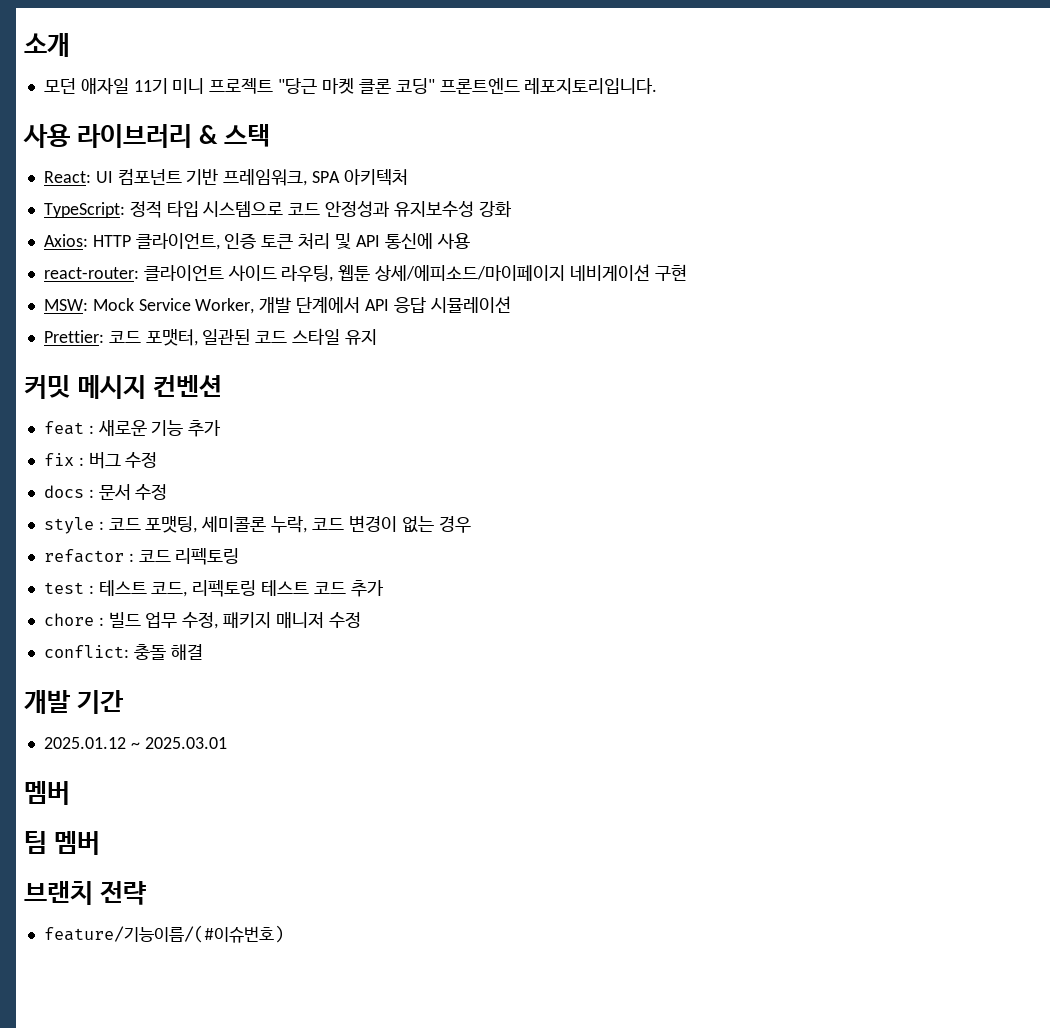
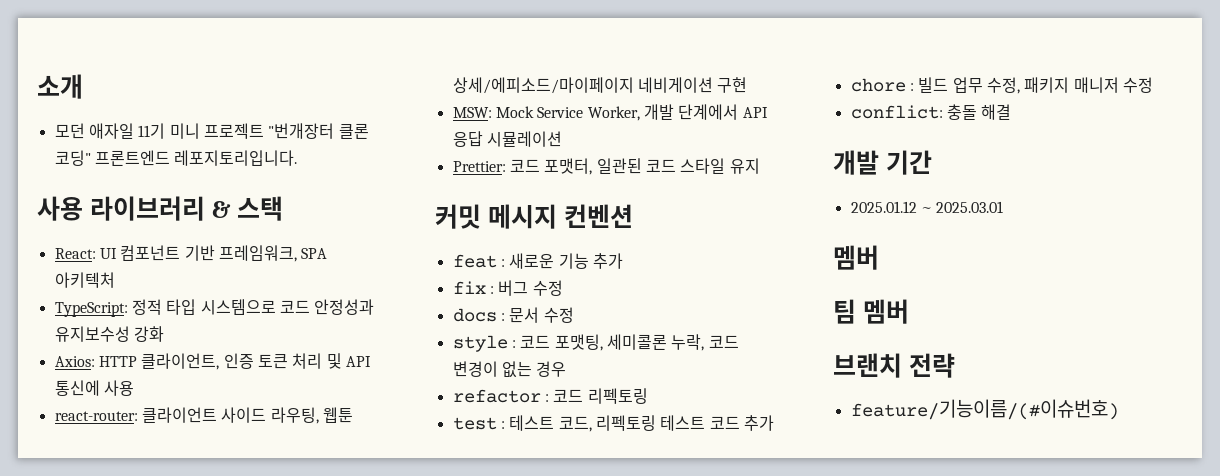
- 모던 애자일 11기 미니 프로젝트 "당근 마켓 클론 코딩" 프론트엔드 레포지토리입니다.
+ 모던 애자일 11기 미니 프로젝트 "번개장터 클론 코딩" 프론트엔드 레포지토리입니다.

